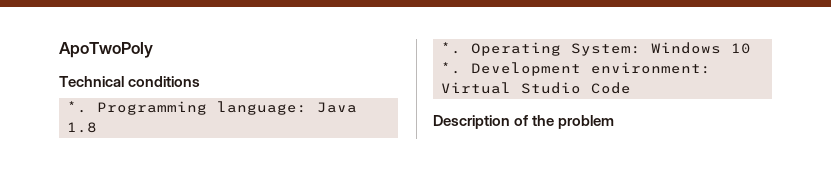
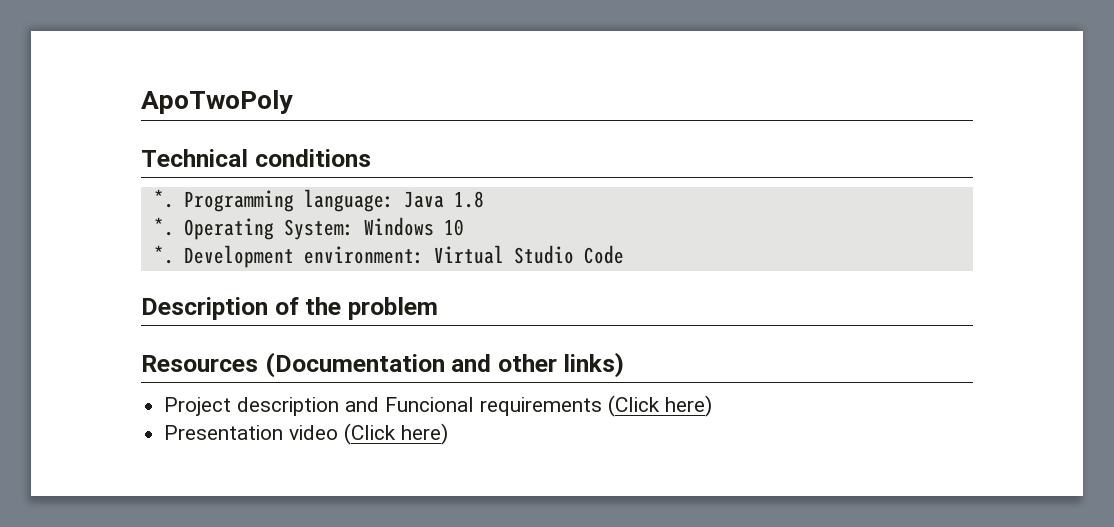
+ Resources (Documentation and other links)
+ Project description and Funcional requirements (Click here)
+ Presentation video (Click here)

